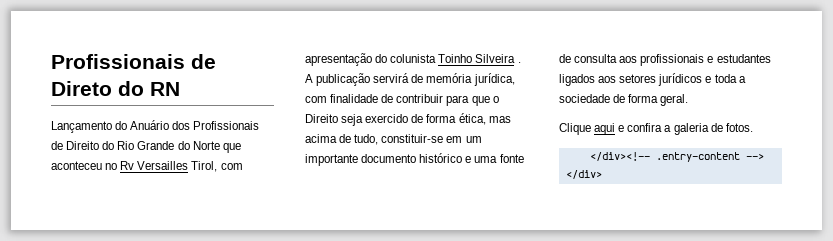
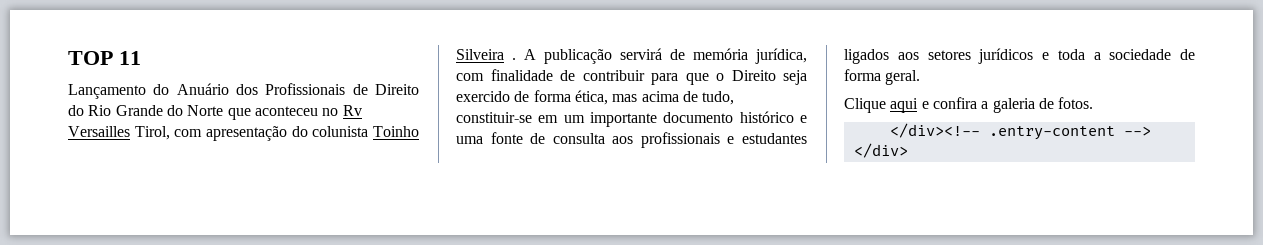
- Profissionais de Direto do RN
+ TOP 11

